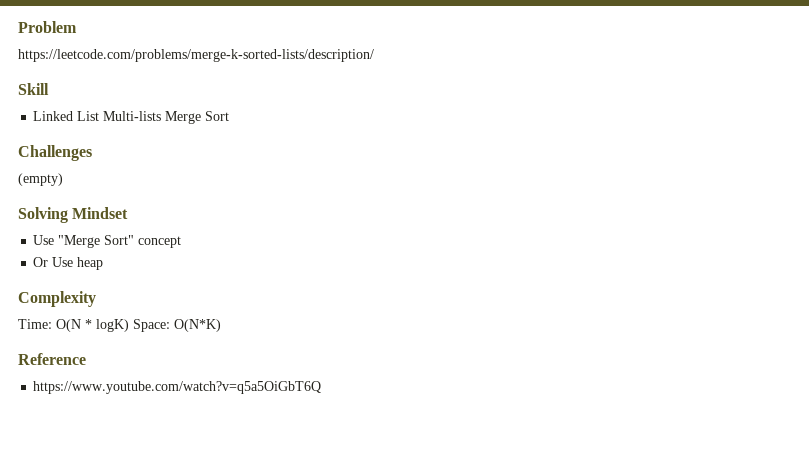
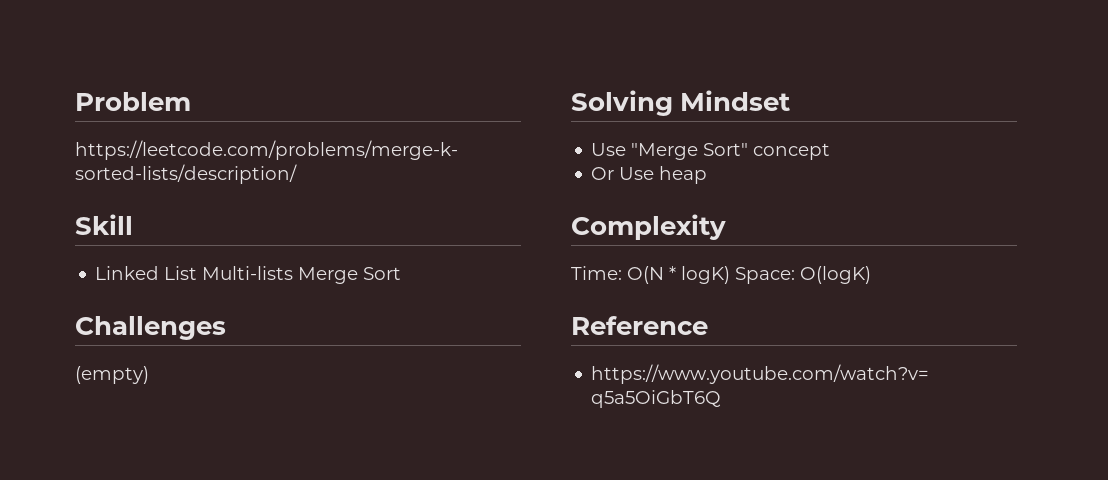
- Time: O(N * logK) Space: O(N*K)
+ Time: O(N * logK) Space: O(logK)

